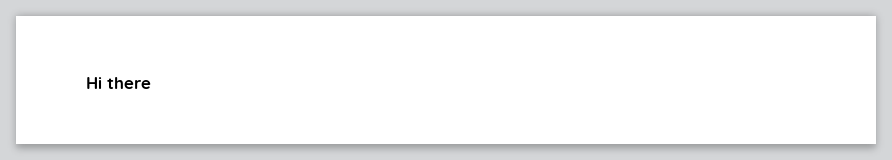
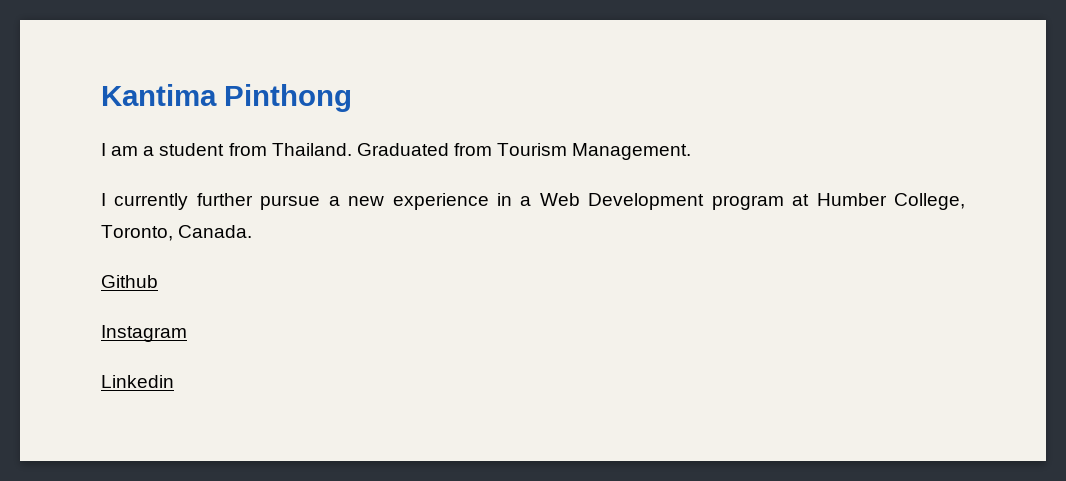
- Hi there
+ Kantima Pinthong
+ I am a student from Thailand. Graduated from Tourism Management.
+ I currently further pursue a new experience in a Web Development program at Humber College, Toronto, Canada.
+ Github
+ Instagram
+ Linkedin

